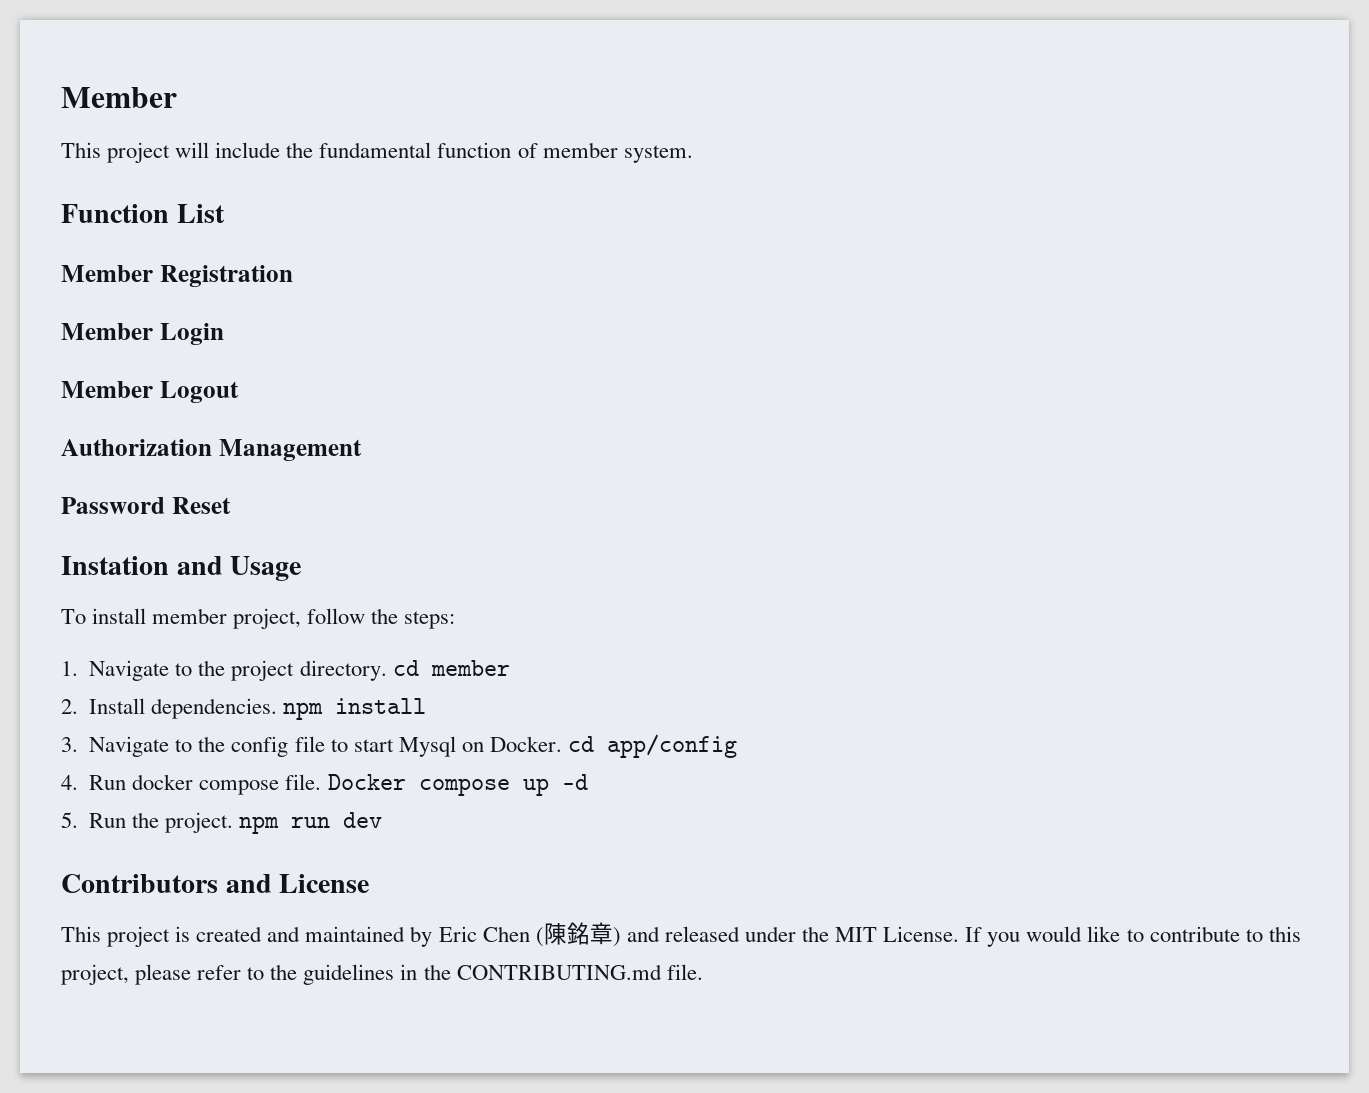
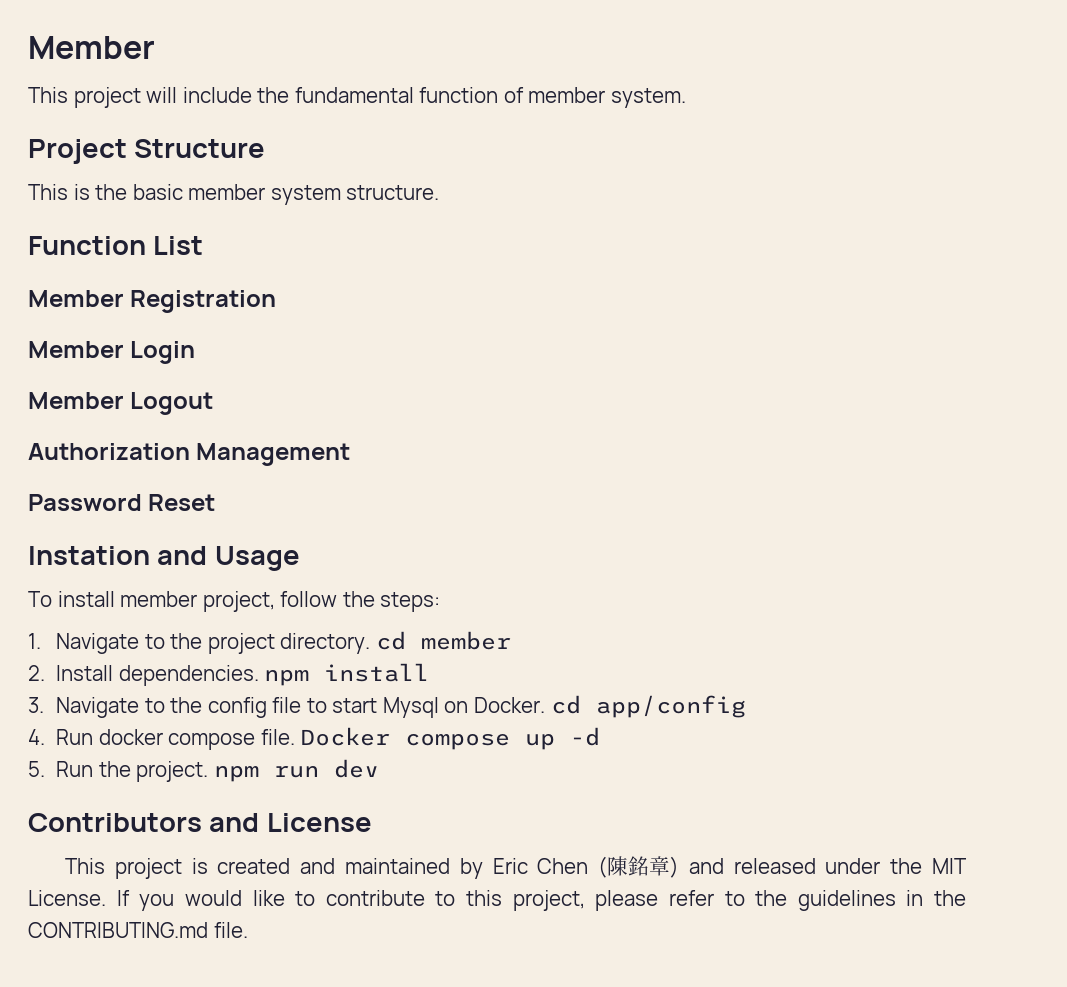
+ Project Structure
+ This is the basic member system structure.

